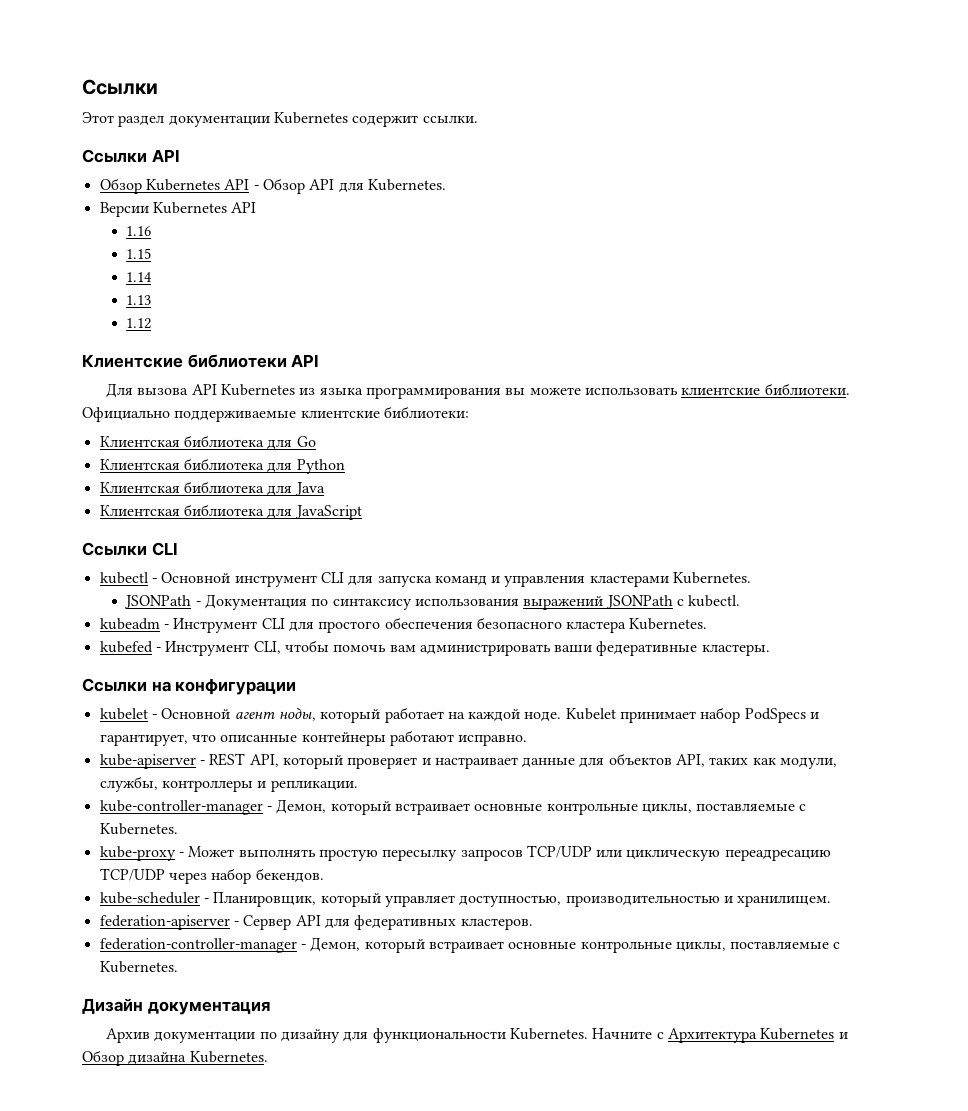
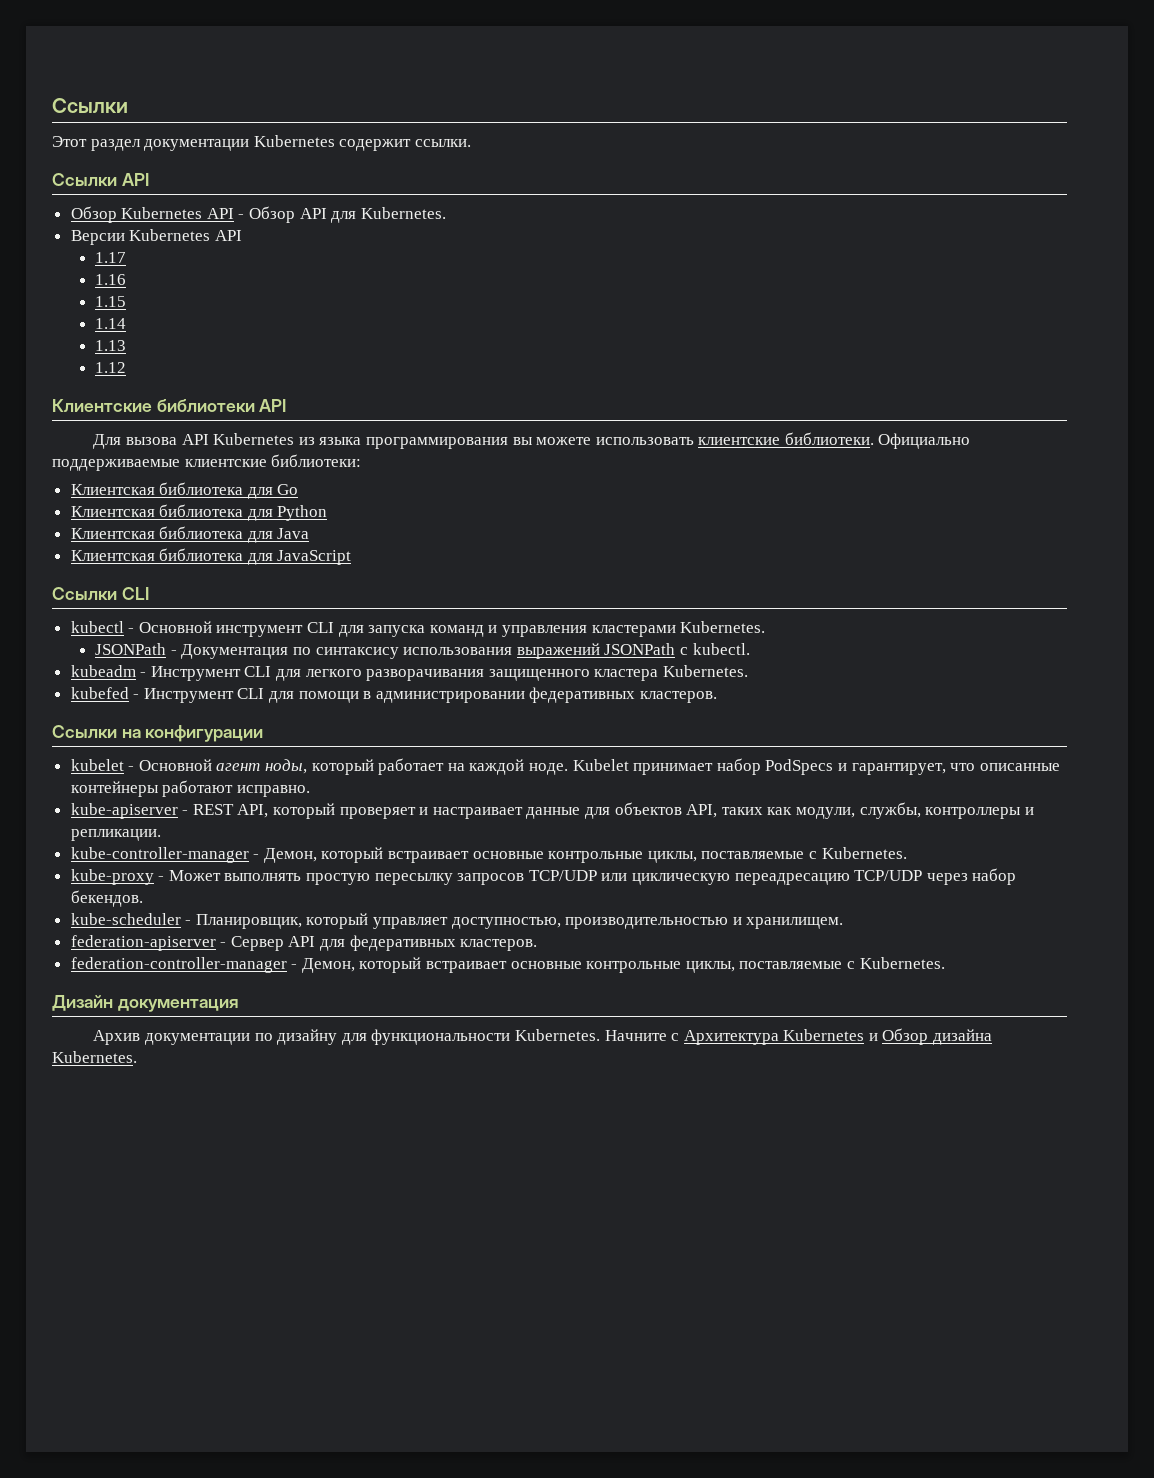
+ 1.17
- kubeadm - Инструмент CLI для простого обеспечения безопасного кластера Kubernetes.
+ kubeadm - Инструмент CLI для легкого разворачивания защищенного кластера Kubernetes.
- kubefed - Инструмент CLI, чтобы помочь вам администрировать ваши федеративные кластеры.
+ kubefed - Инструмент CLI для помощи в администрировании федеративных кластеров.

